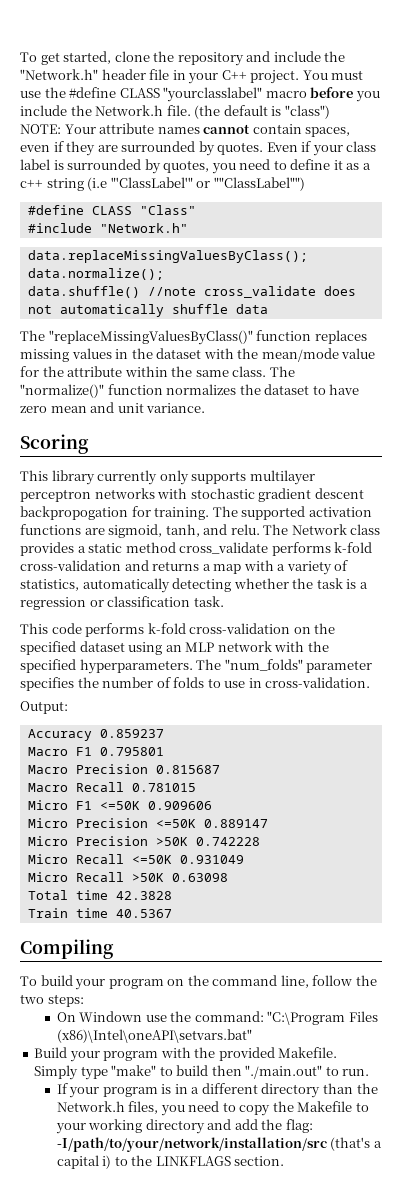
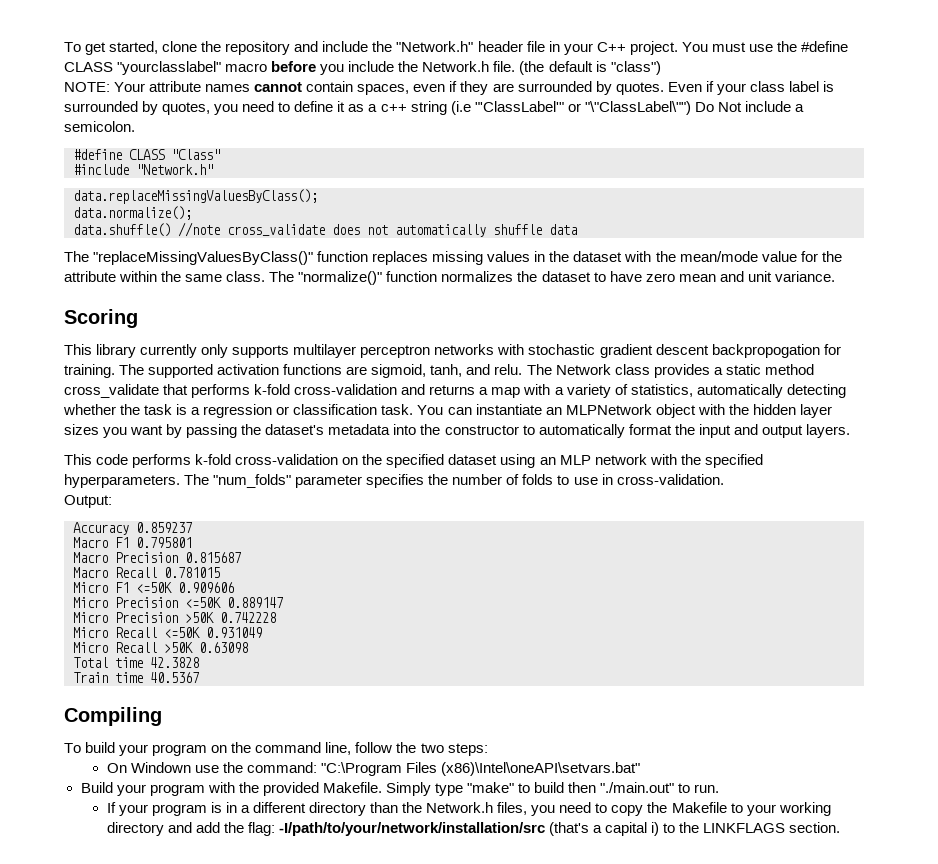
- Even if your class label is surrounded by quotes, you need to define it as a c++ string (i.e "'ClassLabel'" or ""ClassLabel"")
+ Even if your class label is surrounded by quotes, you need to define it as a c++ string (i.e "'ClassLabel'" or "\"ClassLabel\"") Do Not include a semicolon.
- The Network class provides a static method cross_validate performs k-fold cross-validation and returns a map with a variety of statistics, automatically detecting whether the task is a regression or classification task.
+ The Network class provides a static method cross_validate that performs k-fold cross-validation and returns a map with a variety of statistics, automatically detecting whether the task is a regression or classification task. You can instantiate an MLPNetwork object with the hidden layer sizes you want by passing the dataset's metadata into the constructor to automatically format the input and output layers.

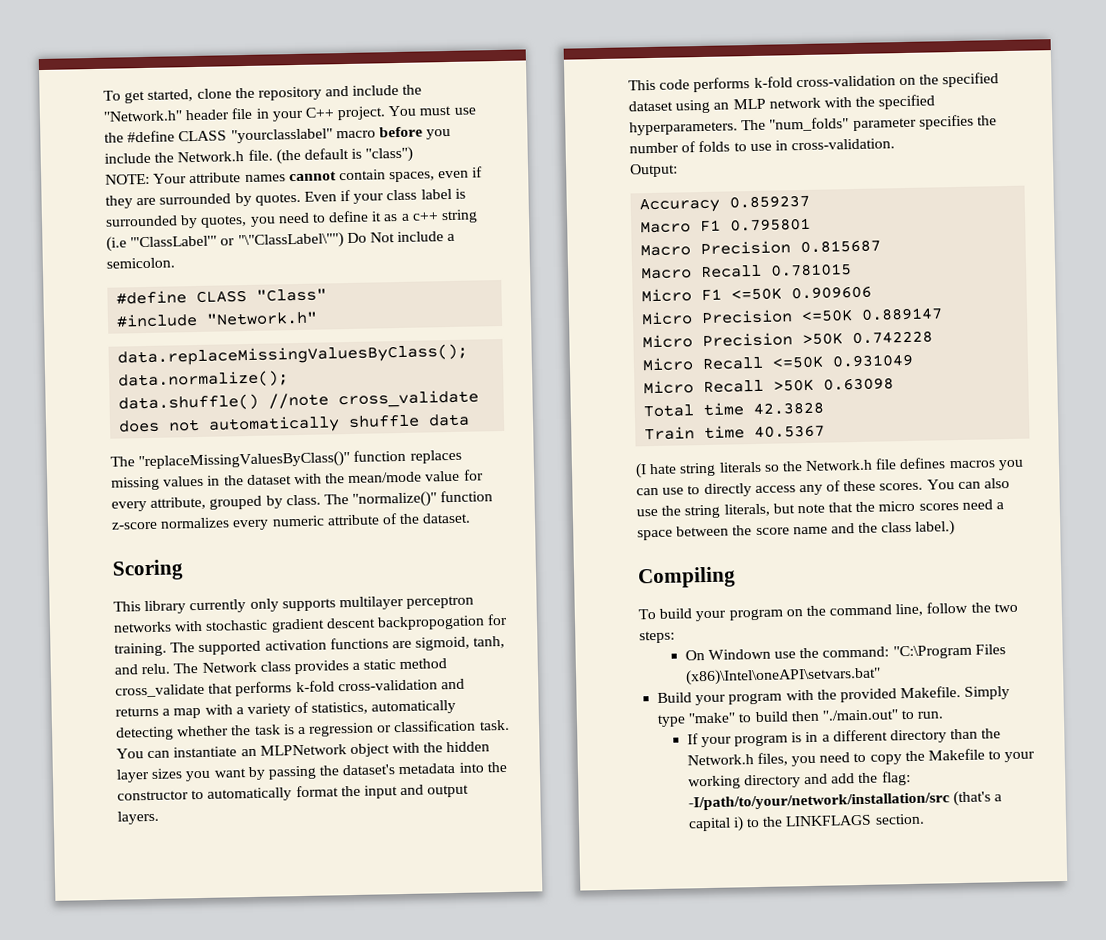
- The "replaceMissingValuesByClass()" function replaces missing values in the dataset with the mean/mode value for the attribute within the same class. The "normalize()" function normalizes the dataset to have zero mean and unit variance.
+ The "replaceMissingValuesByClass()" function replaces missing values in the dataset with the mean/mode value for every attribute, grouped by class. The "normalize()" function z-score normalizes every numeric attribute of the dataset.
+ (I hate string literals so the Network.h file defines macros you can use to directly access any of these scores. You can also use the string literals, but note that the micro scores need a space between the score name and the class label.)

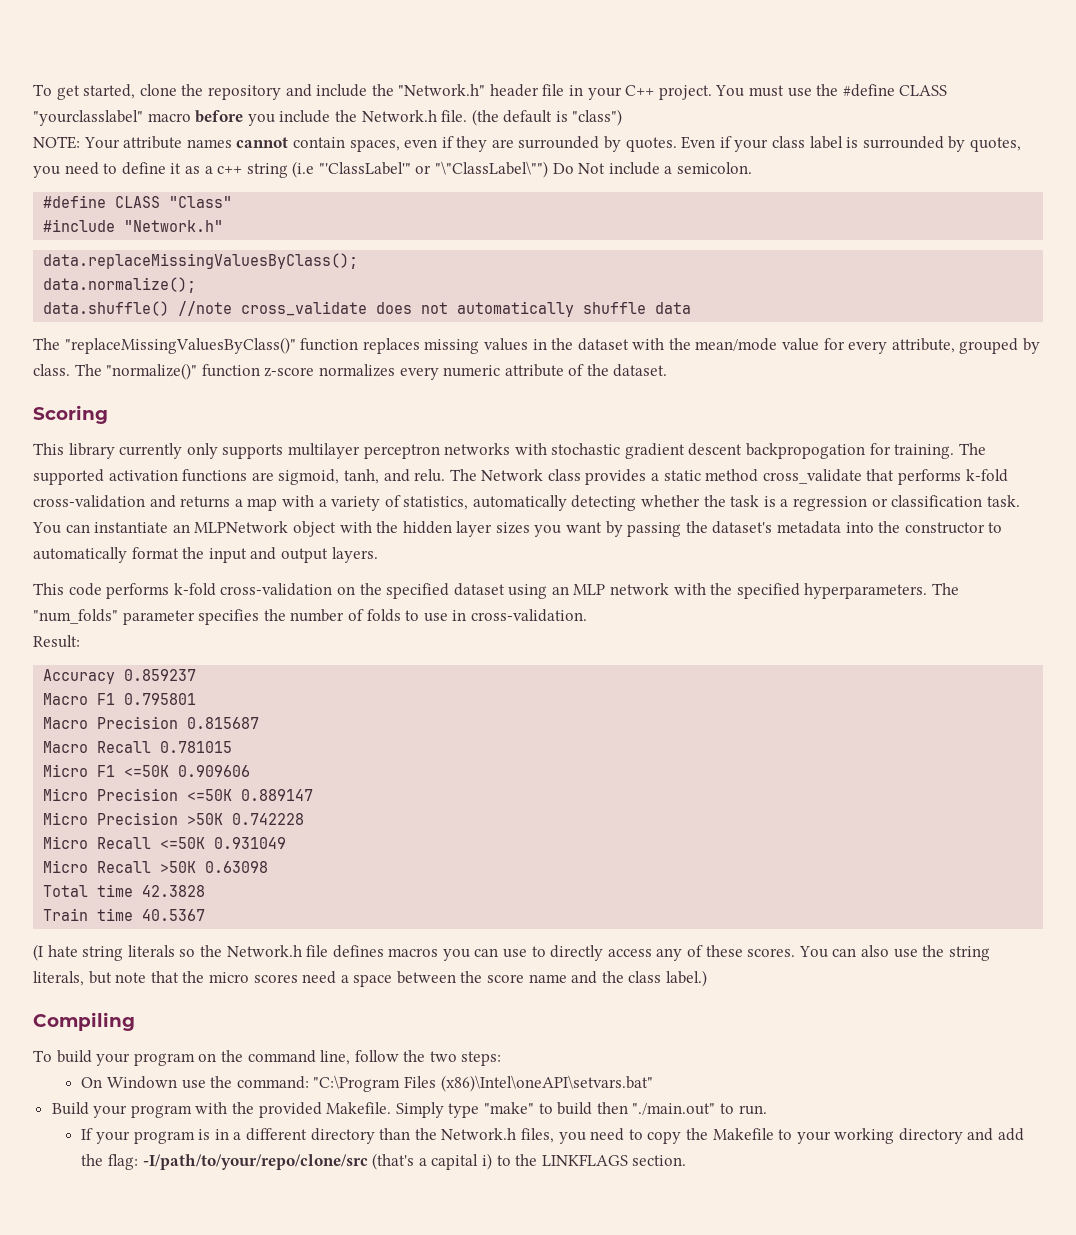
- Output:
+ Result:
- If your program is in a different directory than the Network.h files, you need to copy the Makefile to your working directory and add the flag: -I/path/to/your/network/installation/src (that's a capital i) to the LINKFLAGS section.
+ If your program is in a different directory than the Network.h files, you need to copy the Makefile to your working directory and add the flag: -I/path/to/your/repo/clone/src (that's a capital i) to the LINKFLAGS section.

